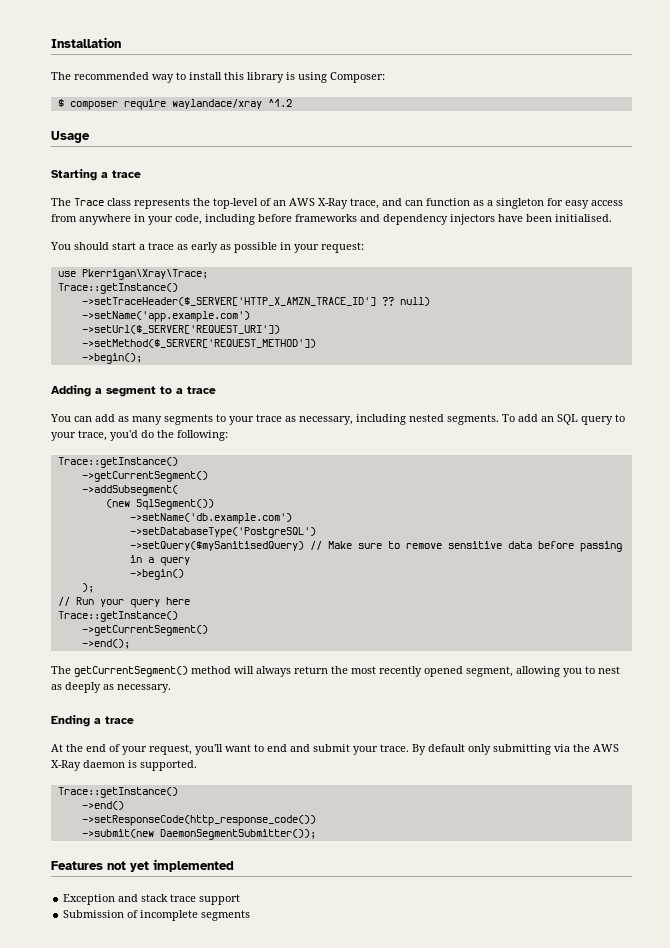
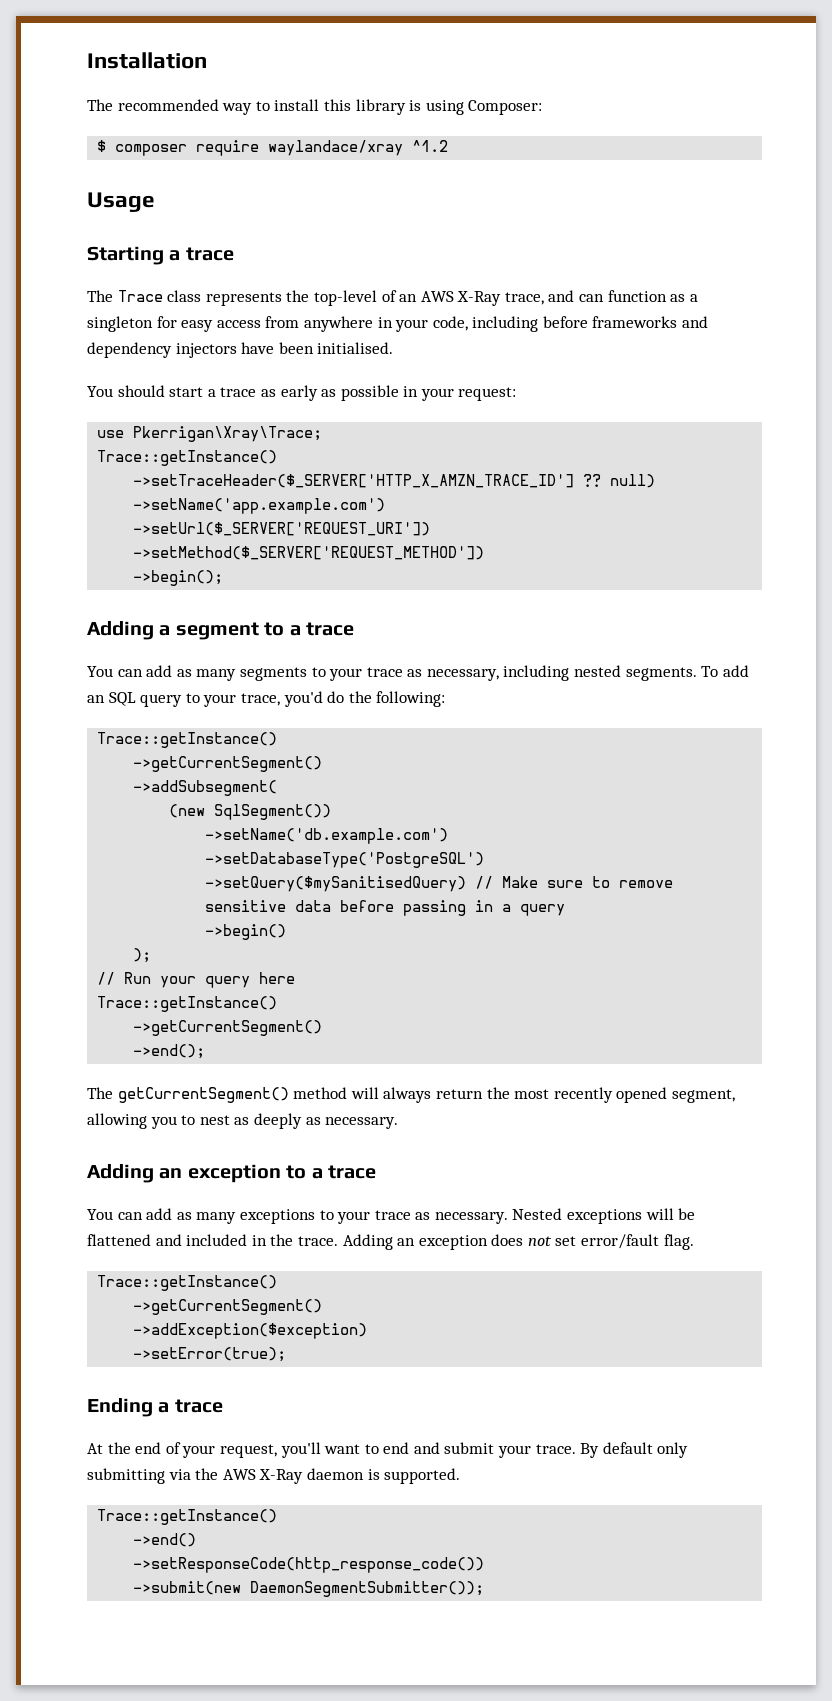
+ Adding an exception to a trace
+ You can add as many exceptions to your trace as necessary. Nested exceptions will be flattened and included in the trace. Adding an exception does not set error/fault flag.
+ Trace::getInstance()
+ ->getCurrentSegment()
+ ->addException($exception)
+ ->setError(true);
- Features not yet implemented
- Exception and stack trace support
- Submission of incomplete segments

